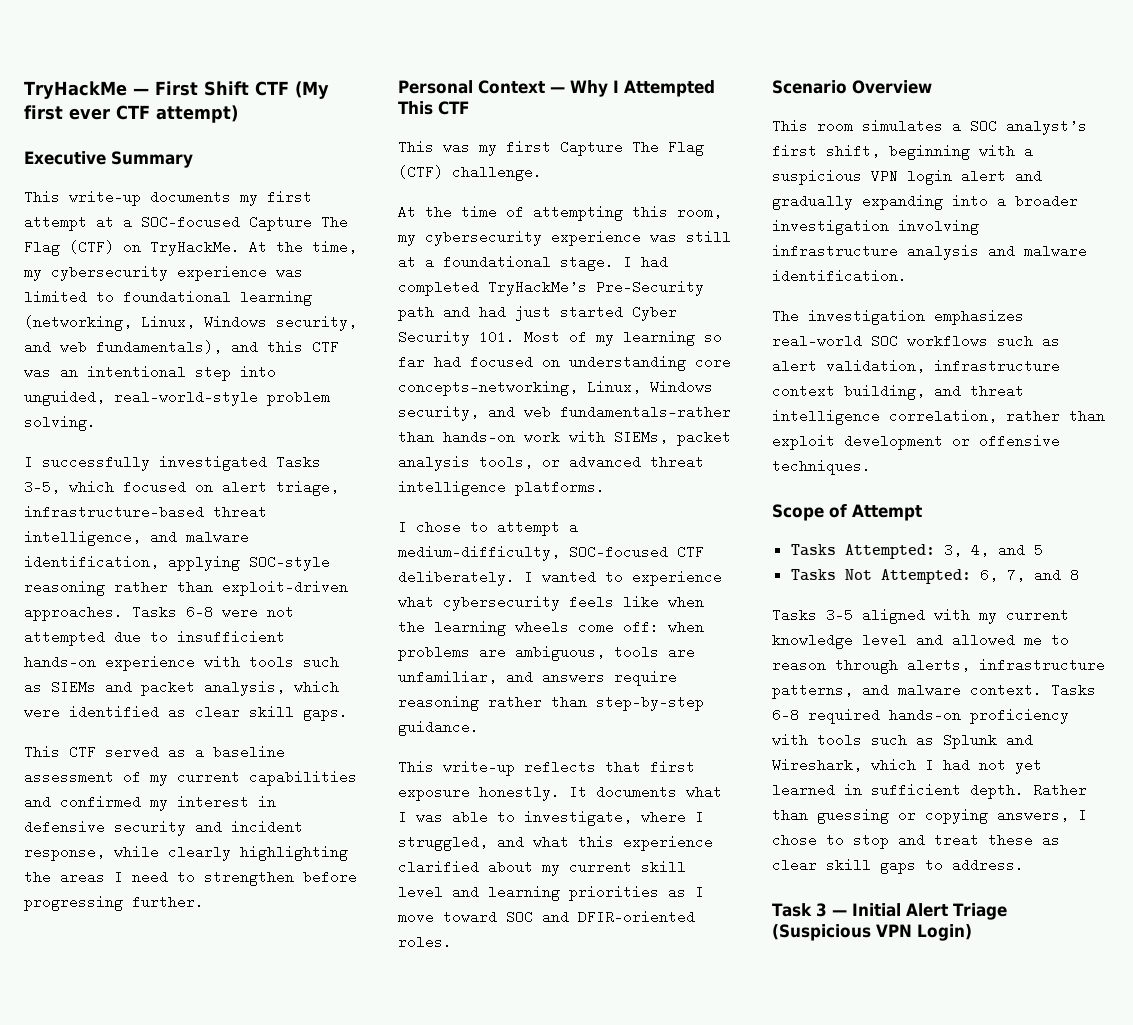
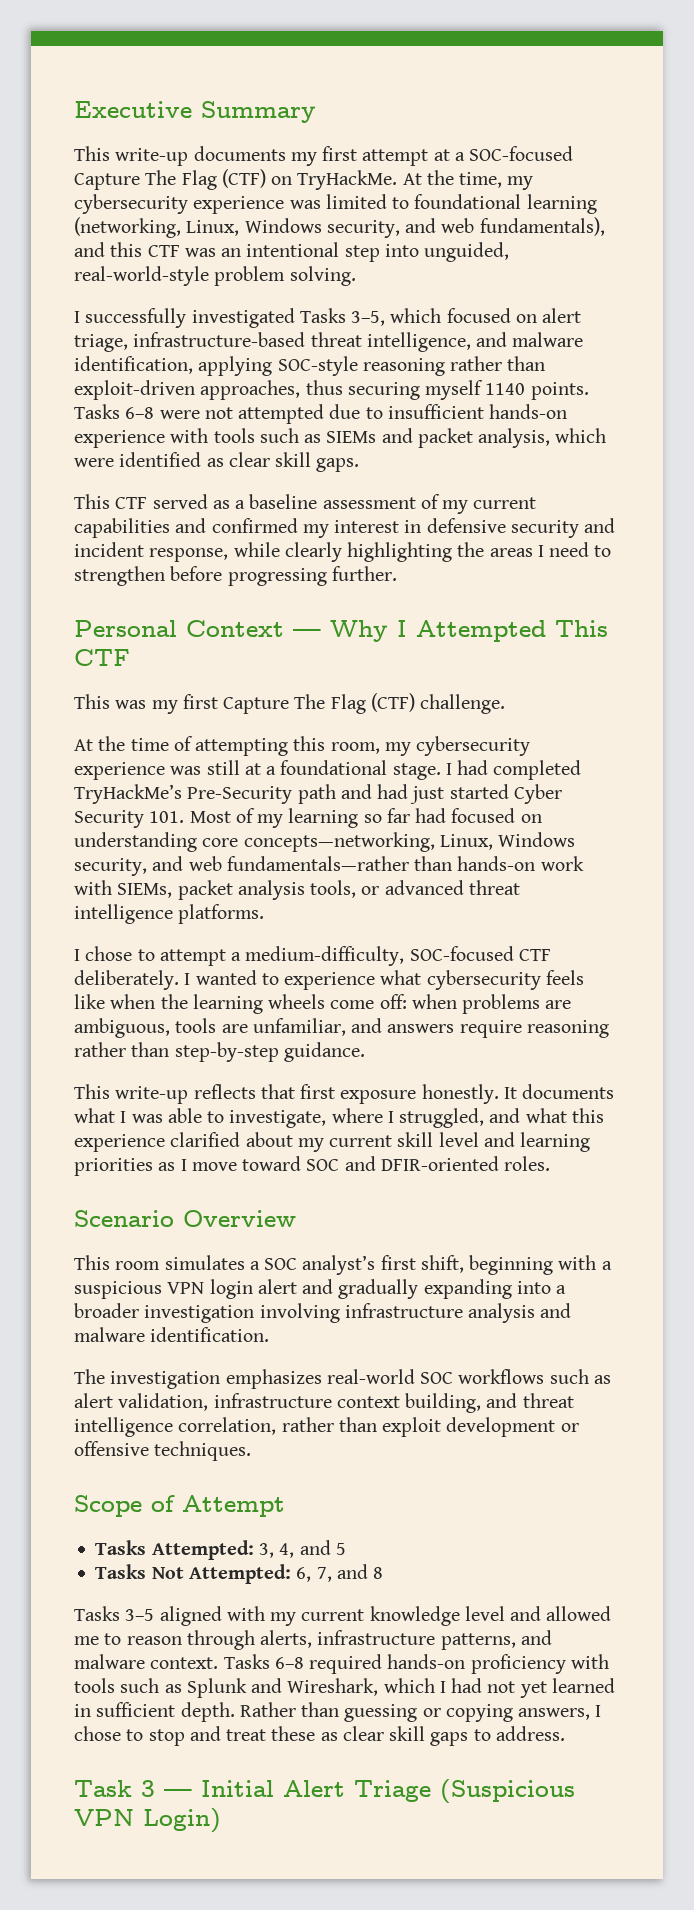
- TryHackMe — First Shift CTF (My first ever CTF attempt)
- I successfully investigated Tasks 3–5, which focused on alert triage, infrastructure-based threat intelligence, and malware identification, applying SOC-style reasoning rather than exploit-driven approaches.
+ I successfully investigated Tasks 3–5, which focused on alert triage, infrastructure-based threat intelligence, and malware identification, applying SOC-style reasoning rather than exploit-driven approaches, thus securing myself 1140 points.

